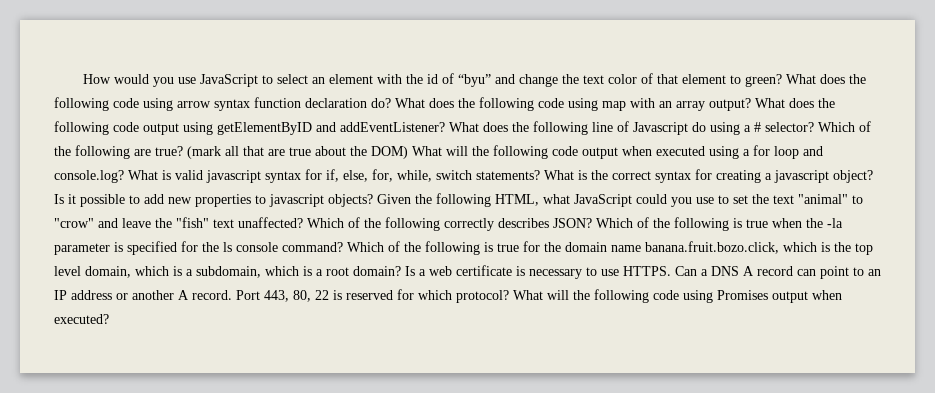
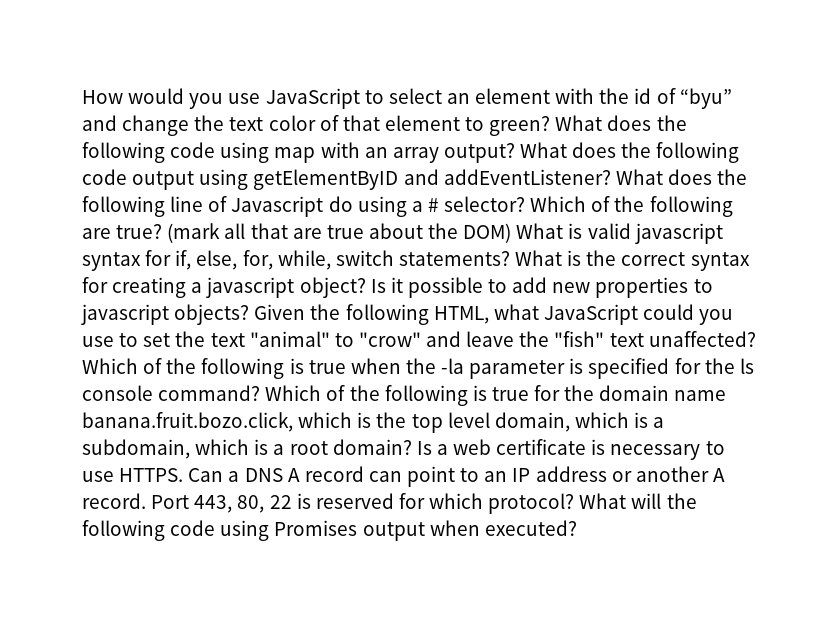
- What does the following code using arrow syntax function declaration do? What does the following code using map with an array output?
+ What does the following code using map with an array output?
- (mark all that are true about the DOM) What will the following code output when executed using a for loop and console.log? What is valid javascript syntax for if, else, for, while, switch statements?
+ (mark all that are true about the DOM) What is valid javascript syntax for if, else, for, while, switch statements?
- Which of the following correctly describes JSON? Which of the following is true when the -la parameter is specified for the ls console command?
+ Which of the following is true when the -la parameter is specified for the ls console command?

